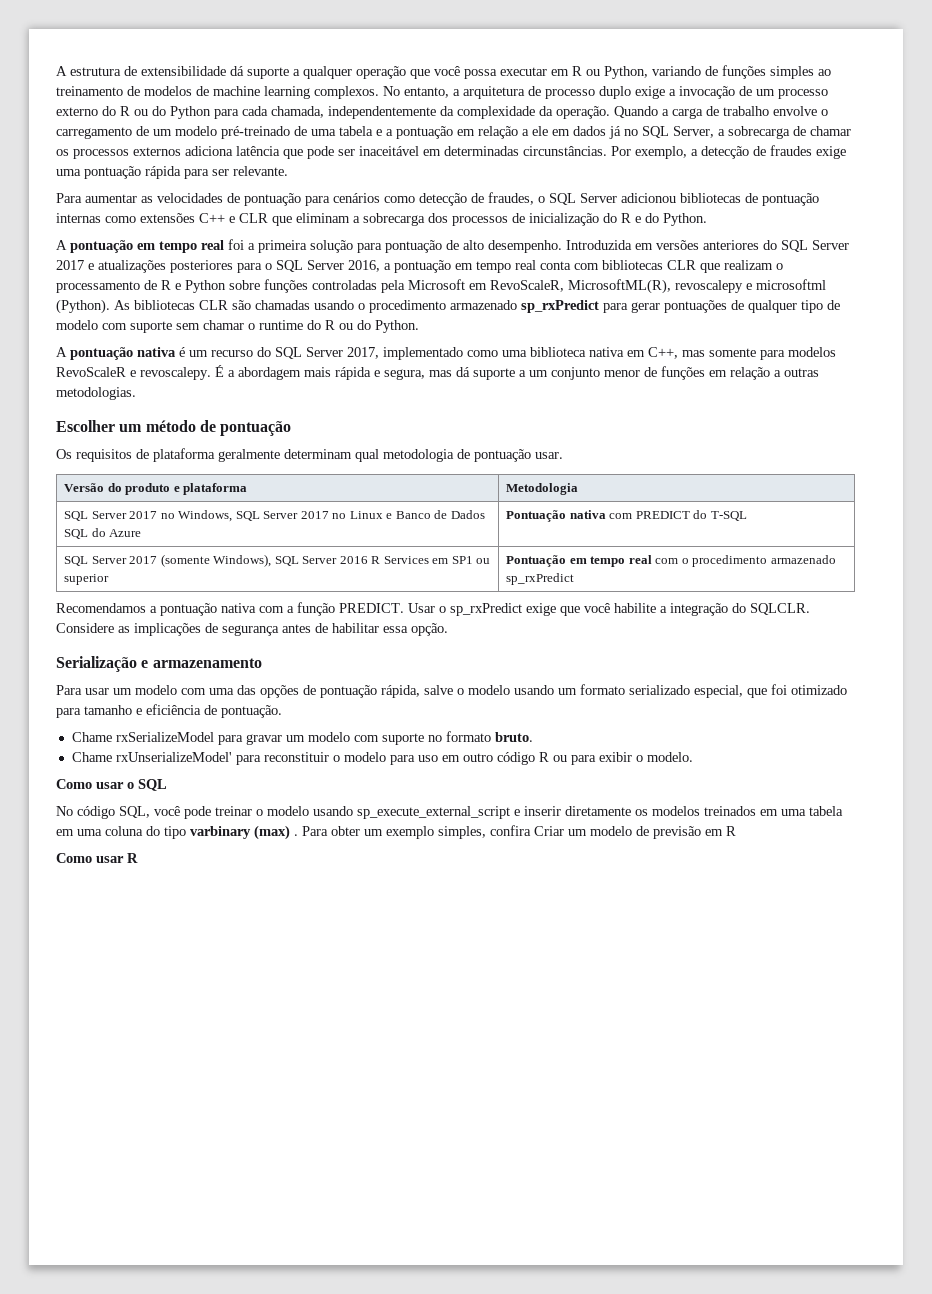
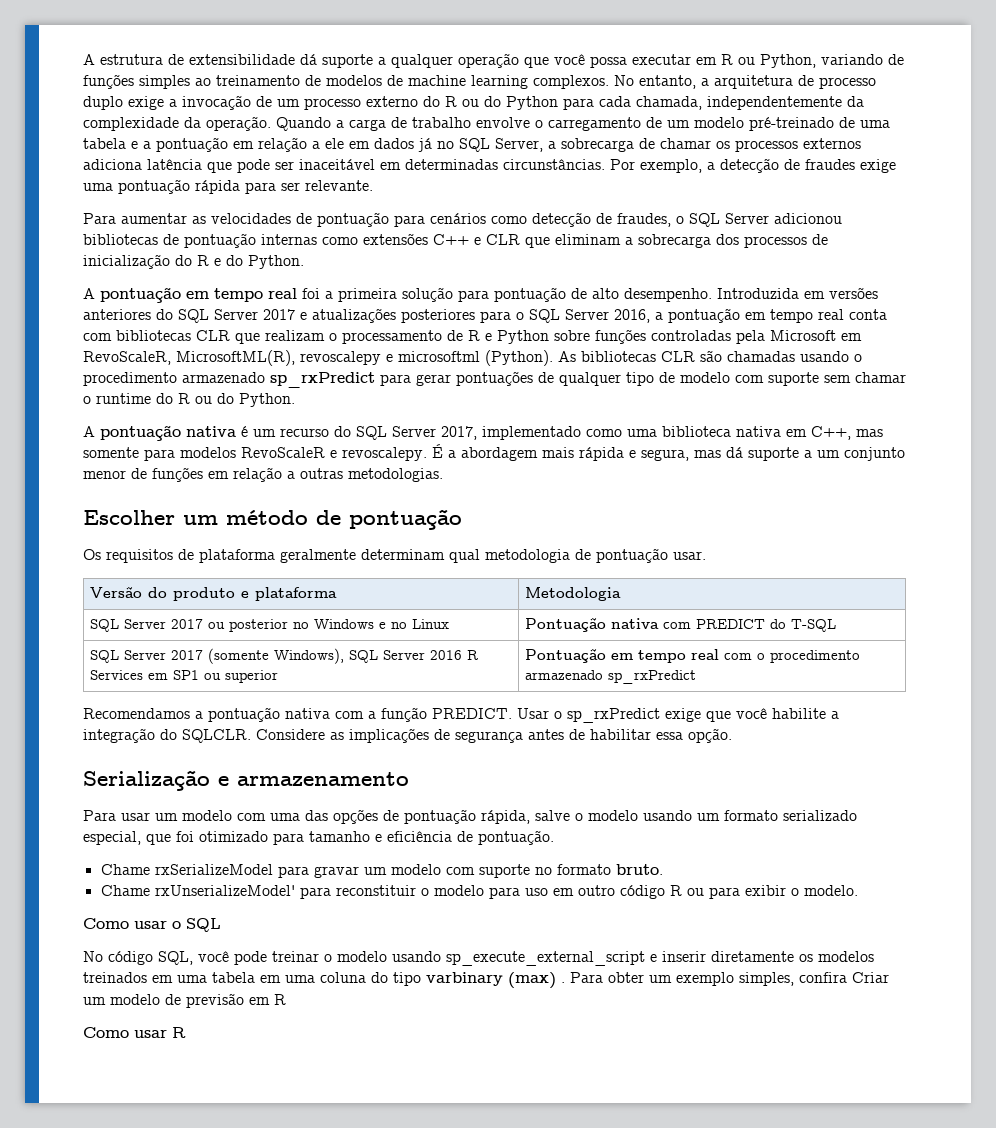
- SQL Server 2017 no Windows, SQL Server 2017 no Linux e Banco de Dados SQL do Azure | Pontuação nativa com PREDICT do T-SQL
+ SQL Server 2017 ou posterior no Windows e no Linux | Pontuação nativa com PREDICT do T-SQL

